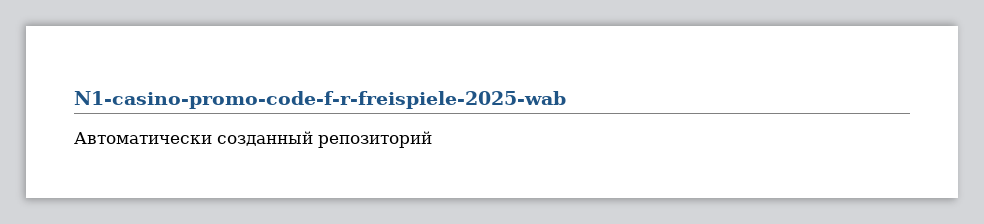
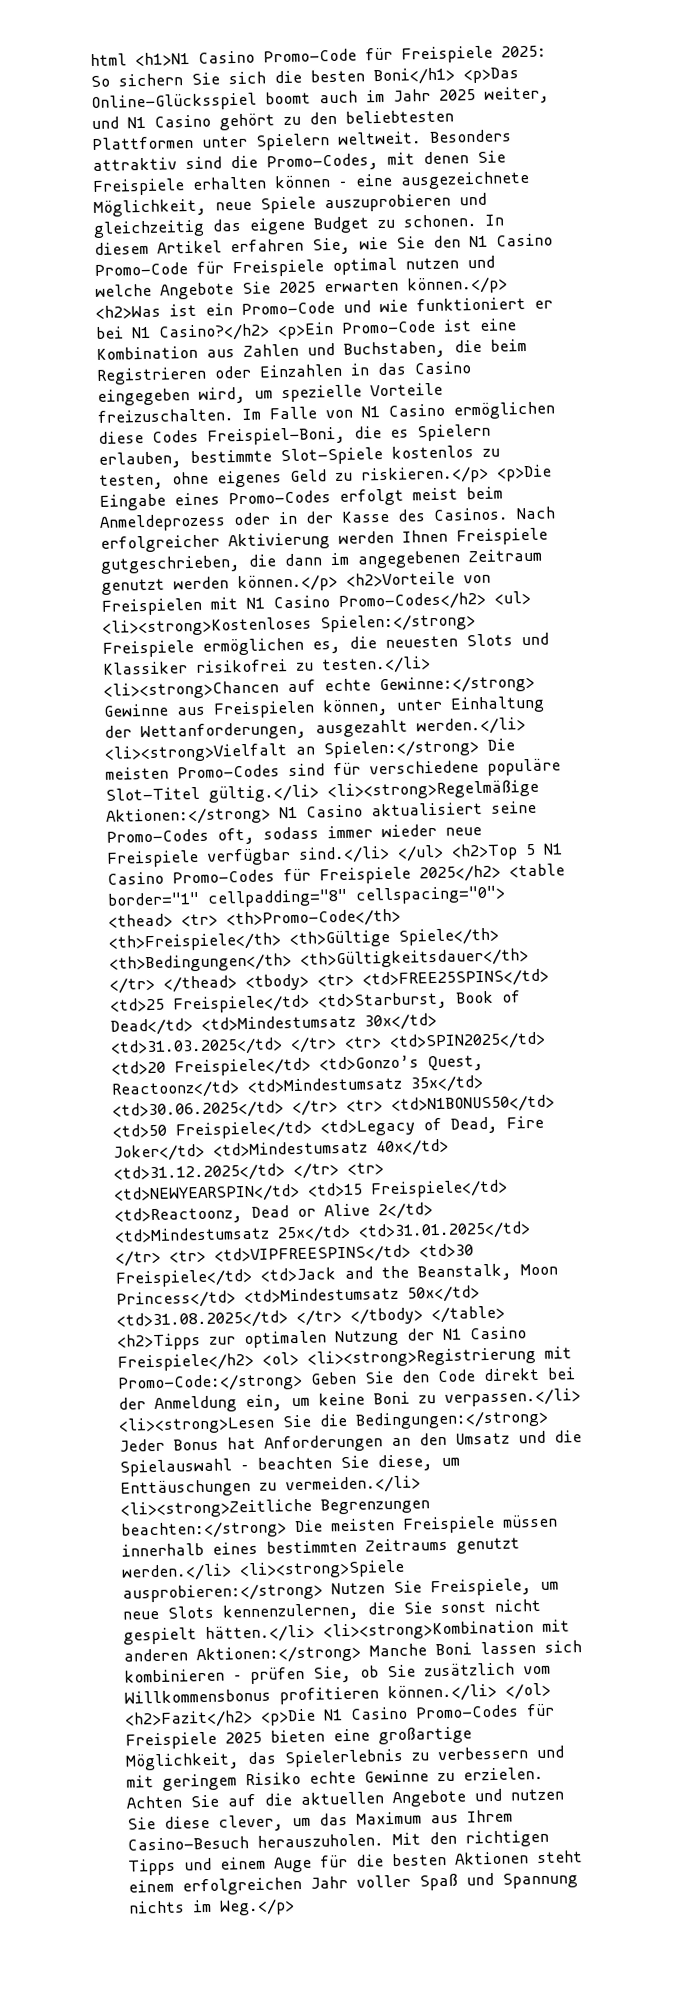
- N1-casino-promo-code-f-r-freispiele-2025-wab
- Автоматически созданный репозиторий
+ html <h1>N1 Casino Promo-Code für Freispiele 2025: So sichern Sie sich die besten Boni</h1> <p>Das Online-Glücksspiel boomt auch im Jahr 2025 weiter, und N1 Casino gehört zu den beliebtesten Plattformen unter Spielern weltweit. Besonders attraktiv sind die Promo-Codes, mit denen Sie Freispiele erhalten können – eine ausgezeichnete Möglichkeit, neue Spiele auszuprobieren und gleichzeitig das eigene Budget zu schonen. In diesem Artikel erfahren Sie, wie Sie den N1 Casino Promo-Code für Freispiele optimal nutzen und welche Angebote Sie 2025 erwarten können.</p> <h2>Was ist ein Promo-Code und wie funktioniert er bei N1 Casino?</h2> <p>Ein Promo-Code ist eine Kombination aus Zahlen und Buchstaben, die beim Registrieren oder Einzahlen in das Casino eingegeben wird, um spezielle Vorteile freizuschalten. Im Falle von N1 Casino ermöglichen diese Codes Freispiel-Boni, die es Spielern erlauben, bestimmte Slot-Spiele kostenlos zu testen, ohne eigenes Geld zu riskieren.</p> <p>Die Eingabe eines Promo-Codes erfolgt meist beim Anmeldeprozess oder in der Kasse des Casinos. Nach erfolgreicher Aktivierung werden Ihnen Freispiele gutgeschrieben, die dann im angegebenen Zeitraum genutzt werden können.</p> <h2>Vorteile von Freispielen mit N1 Casino Promo-Codes</h2> <ul> <li><strong>Kostenloses Spielen:</strong> Freispiele ermöglichen es, die neuesten Slots und Klassiker risikofrei zu testen.</li> <li><strong>Chancen auf echte Gewinne:</strong> Gewinne aus Freispielen können, unter Einhaltung der Wettanforderungen, ausgezahlt werden.</li> <li><strong>Vielfalt an Spielen:</strong> Die meisten Promo-Codes sind für verschiedene populäre Slot-Titel gültig.</li> <li><strong>Regelmäßige Aktionen:</strong> N1 Casino aktualisiert seine Promo-Codes oft, sodass immer wieder neue Freispiele verfügbar sind.</li> </ul> <h2>Top 5 N1 Casino Promo-Codes für Freispiele 2025</h2> <table border="1" cellpadding="8" cellspacing="0"> <thead> <tr> <th>Promo-Code</th> <th>Freispiele</th> <th>Gültige Spiele</th> <th>Bedingungen</th> <th>Gültigkeitsdauer</th> </tr> </thead> <tbody> <tr> <td>FREE25SPINS</td> <td>25 Freispiele</td> <td>Starburst, Book of Dead</td> <td>Mindestumsatz 30x</td> <td>31.03.2025</td> </tr> <tr> <td>SPIN2025</td> <td>20 Freispiele</td> <td>Gonzo’s Quest, Reactoonz</td> <td>Mindestumsatz 35x</td> <td>30.06.2025</td> </tr> <tr> <td>N1BONUS50</td> <td>50 Freispiele</td> <td>Legacy of Dead, Fire Joker</td> <td>Mindestumsatz 40x</td> <td>31.12.2025</td> </tr> <tr> <td>NEWYEARSPIN</td> <td>15 Freispiele</td> <td>Reactoonz, Dead or Alive 2</td> <td>Mindestumsatz 25x</td> <td>31.01.2025</td> </tr> <tr> <td>VIPFREESPINS</td> <td>30 Freispiele</td> <td>Jack and the Beanstalk, Moon Princess</td> <td>Mindestumsatz 50x</td> <td>31.08.2025</td> </tr> </tbody> </table> <h2>Tipps zur optimalen Nutzung der N1 Casino Freispiele</h2> <ol> <li><strong>Registrierung mit Promo-Code:</strong> Geben Sie den Code direkt bei der Anmeldung ein, um keine Boni zu verpassen.</li> <li><strong>Lesen Sie die Bedingungen:</strong> Jeder Bonus hat Anforderungen an den Umsatz und die Spielauswahl – beachten Sie diese, um Enttäuschungen zu vermeiden.</li> <li><strong>Zeitliche Begrenzungen beachten:</strong> Die meisten Freispiele müssen innerhalb eines bestimmten Zeitraums genutzt werden.</li> <li><strong>Spiele ausprobieren:</strong> Nutzen Sie Freispiele, um neue Slots kennenzulernen, die Sie sonst nicht gespielt hätten.</li> <li><strong>Kombination mit anderen Aktionen:</strong> Manche Boni lassen sich kombinieren – prüfen Sie, ob Sie zusätzlich vom Willkommensbonus profitieren können.</li> </ol> <h2>Fazit</h2> <p>Die N1 Casino Promo-Codes für Freispiele 2025 bieten eine großartige Möglichkeit, das Spielerlebnis zu verbessern und mit geringem Risiko echte Gewinne zu erzielen. Achten Sie auf die aktuellen Angebote und nutzen Sie diese clever, um das Maximum aus Ihrem Casino-Besuch herauszuholen. Mit den richtigen Tipps und einem Auge für die besten Aktionen steht einem erfolgreichen Jahr voller Spaß und Spannung nichts im Weg.</p>

